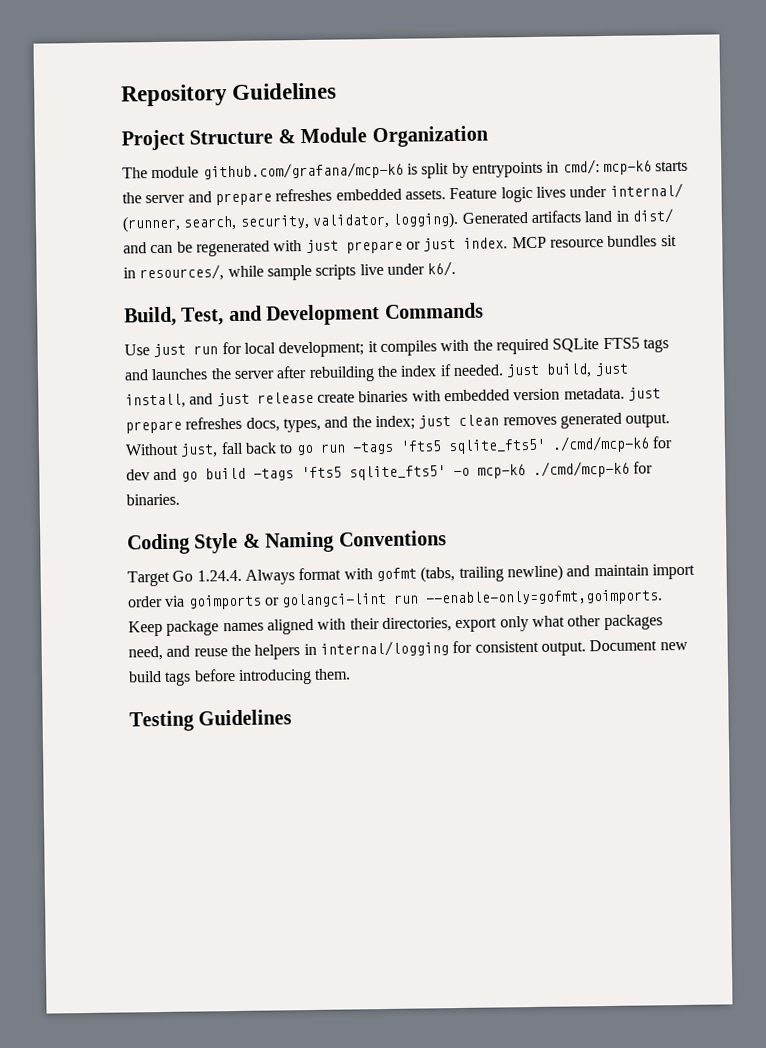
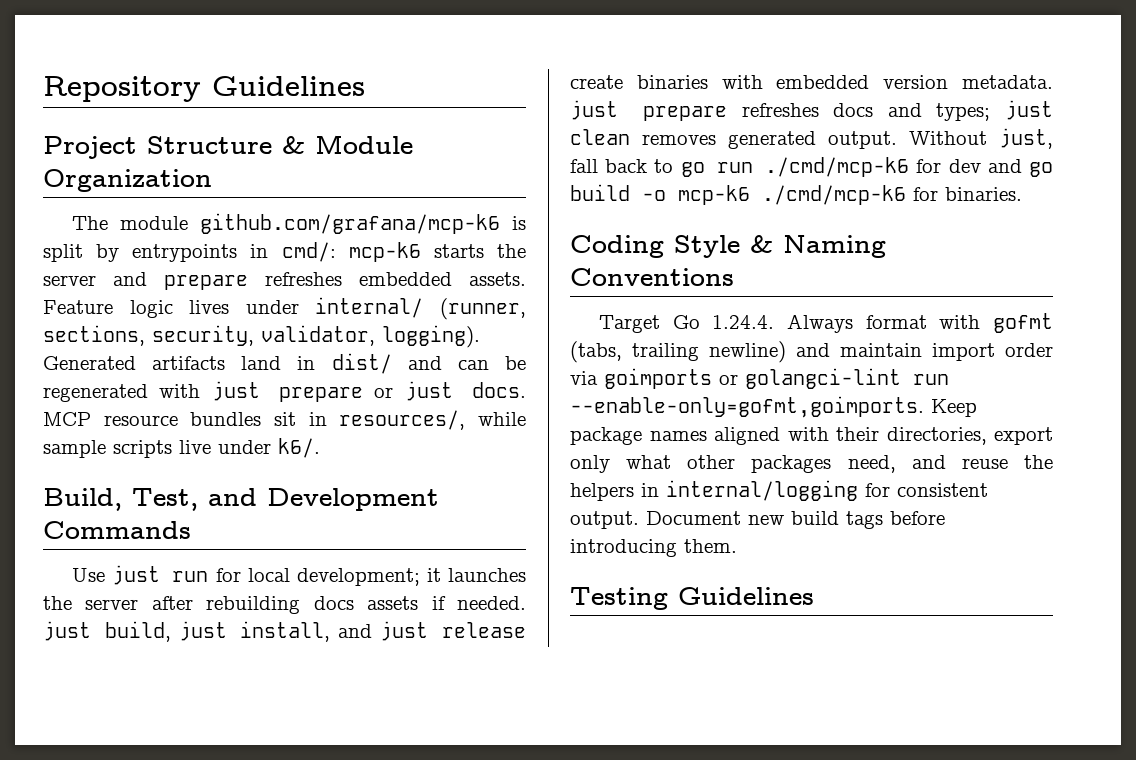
- Feature logic lives under internal/ (runner, search, security, validator, logging).
+ Feature logic lives under internal/ (runner, sections, security, validator, logging).
- Generated artifacts land in dist/ and can be regenerated with just prepare or just index.
+ Generated artifacts land in dist/ and can be regenerated with just prepare or just docs.
- Use just run for local development; it compiles with the required SQLite FTS5 tags and launches the server after rebuilding the index if needed. just build, just install, and just release create binaries with embedded version metadata. just prepare refreshes docs, types, and the index; just clean removes generated output.
+ Use just run for local development; it launches the server after rebuilding docs assets if needed. just build, just install, and just release create binaries with embedded version metadata. just prepare refreshes docs and types; just clean removes generated output.
- Without just, fall back to go run -tags 'fts5 sqlite_fts5' ./cmd/mcp-k6 for dev and go build -tags 'fts5 sqlite_fts5' -o mcp-k6 ./cmd/mcp-k6 for binaries.
+ Without just, fall back to go run ./cmd/mcp-k6 for dev and go build -o mcp-k6 ./cmd/mcp-k6 for binaries.

